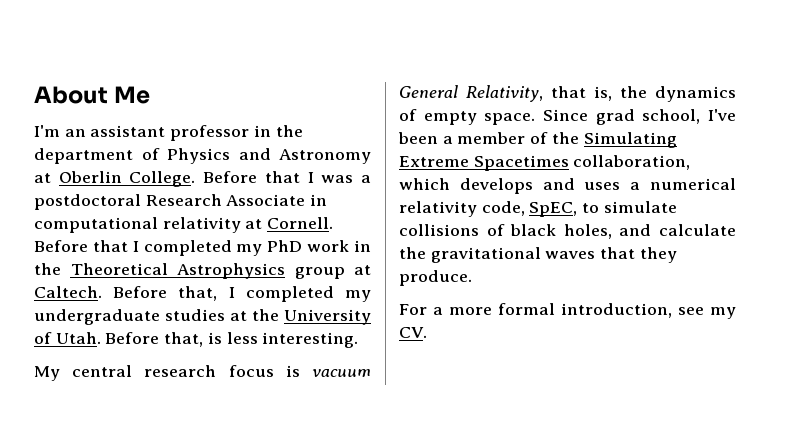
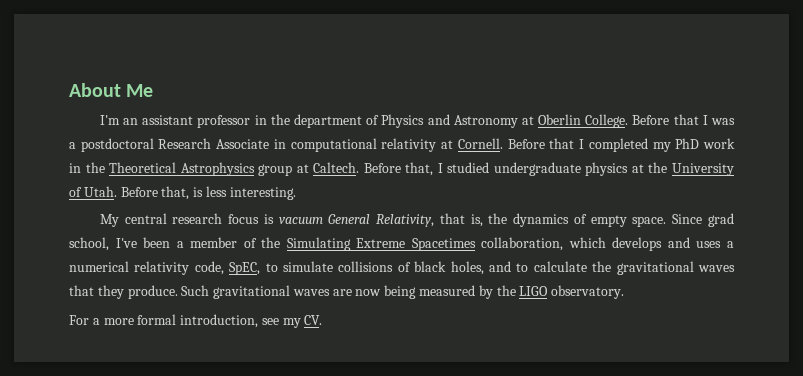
- Before that, I completed my undergraduate studies at the University of Utah.
+ Before that, I studied undergraduate physics at the University of Utah.
- Since grad school, I've been a member of the Simulating Extreme Spacetimes collaboration, which develops and uses a numerical relativity code, SpEC, to simulate collisions of black holes, and calculate the gravitational waves that they produce.
+ Since grad school, I've been a member of the Simulating Extreme Spacetimes collaboration, which develops and uses a numerical relativity code, SpEC, to simulate collisions of black holes, and to calculate the gravitational waves that they produce. Such gravitational waves are now being measured by the LIGO observatory.

